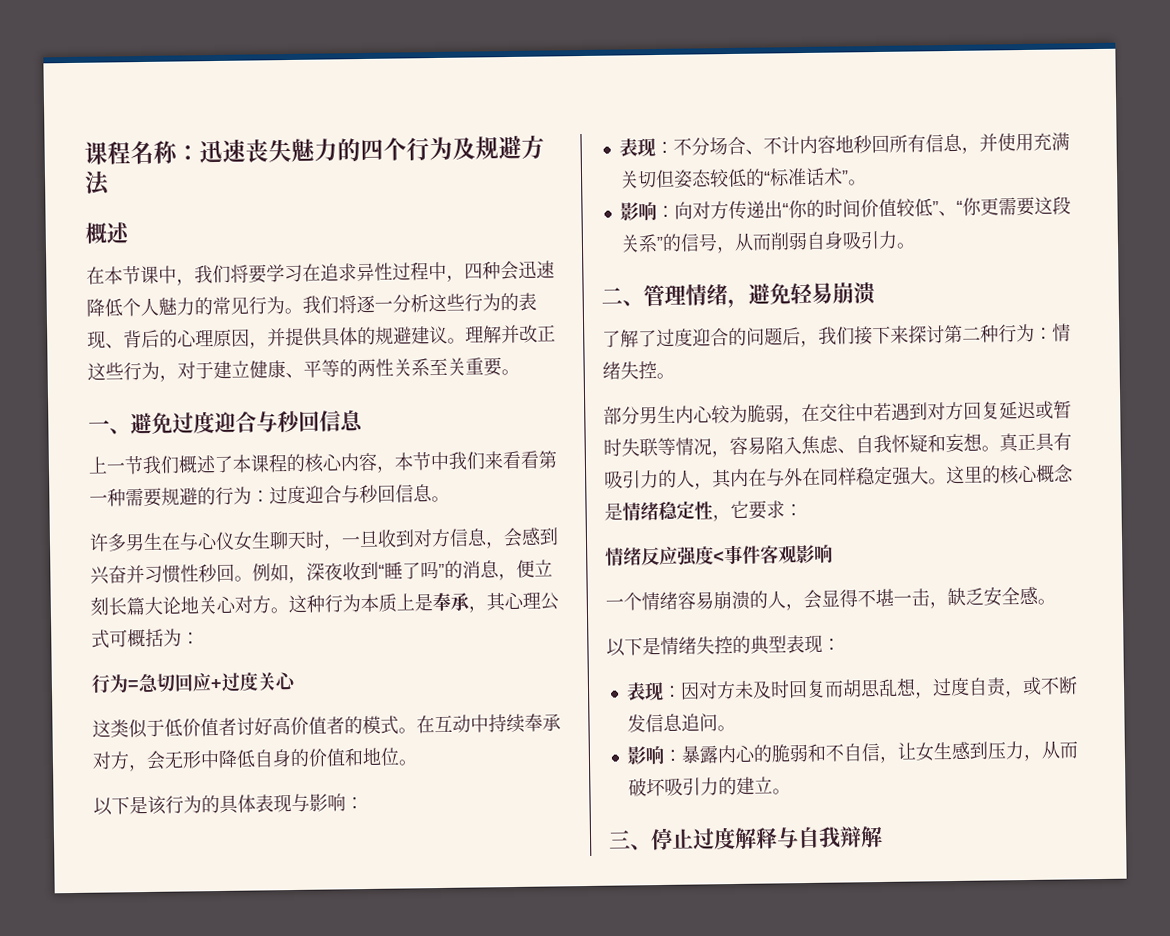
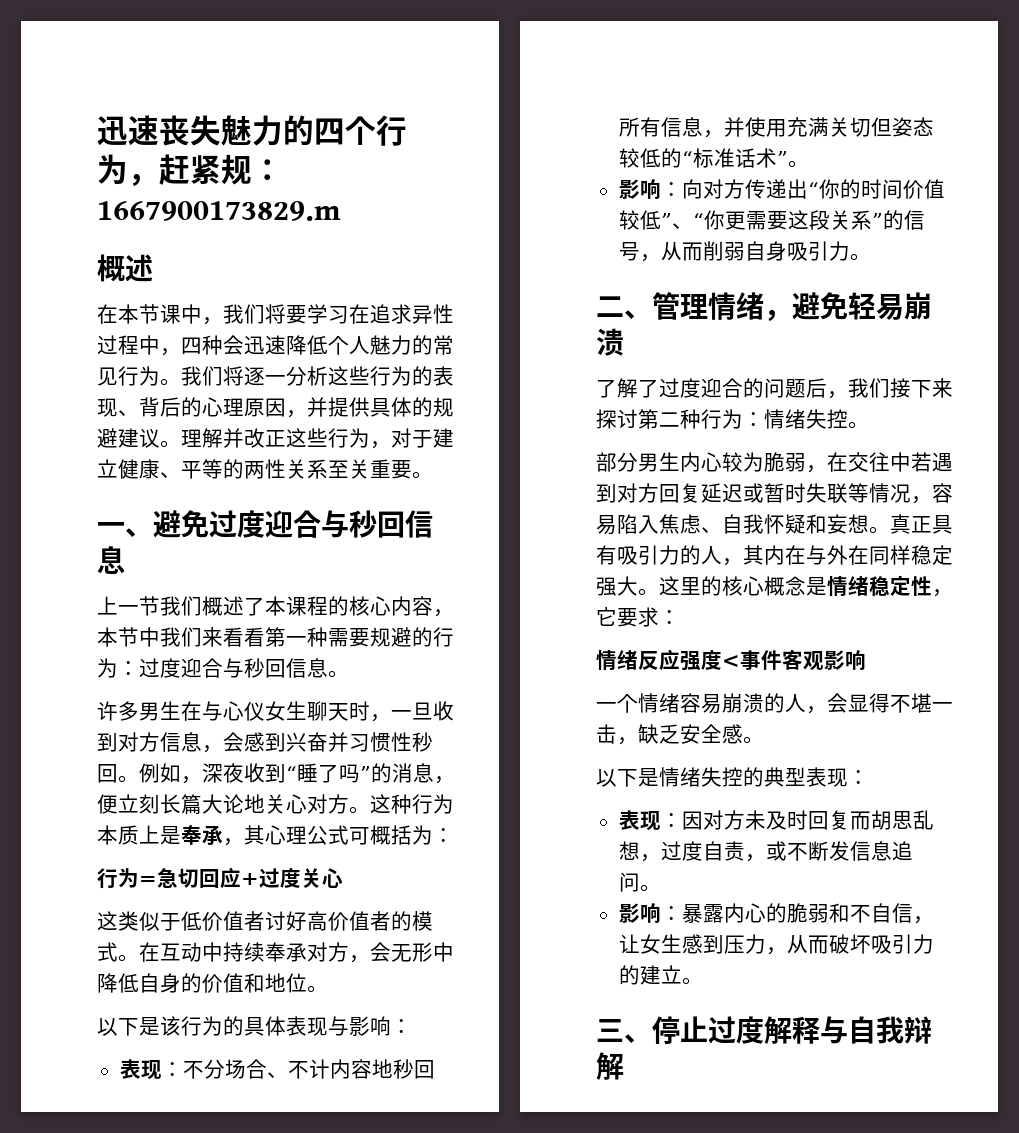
- 课程名称：迅速丧失魅力的四个行为及规避方法
+ 迅速丧失魅力的四个行为，赶紧规：1667900173829.m

